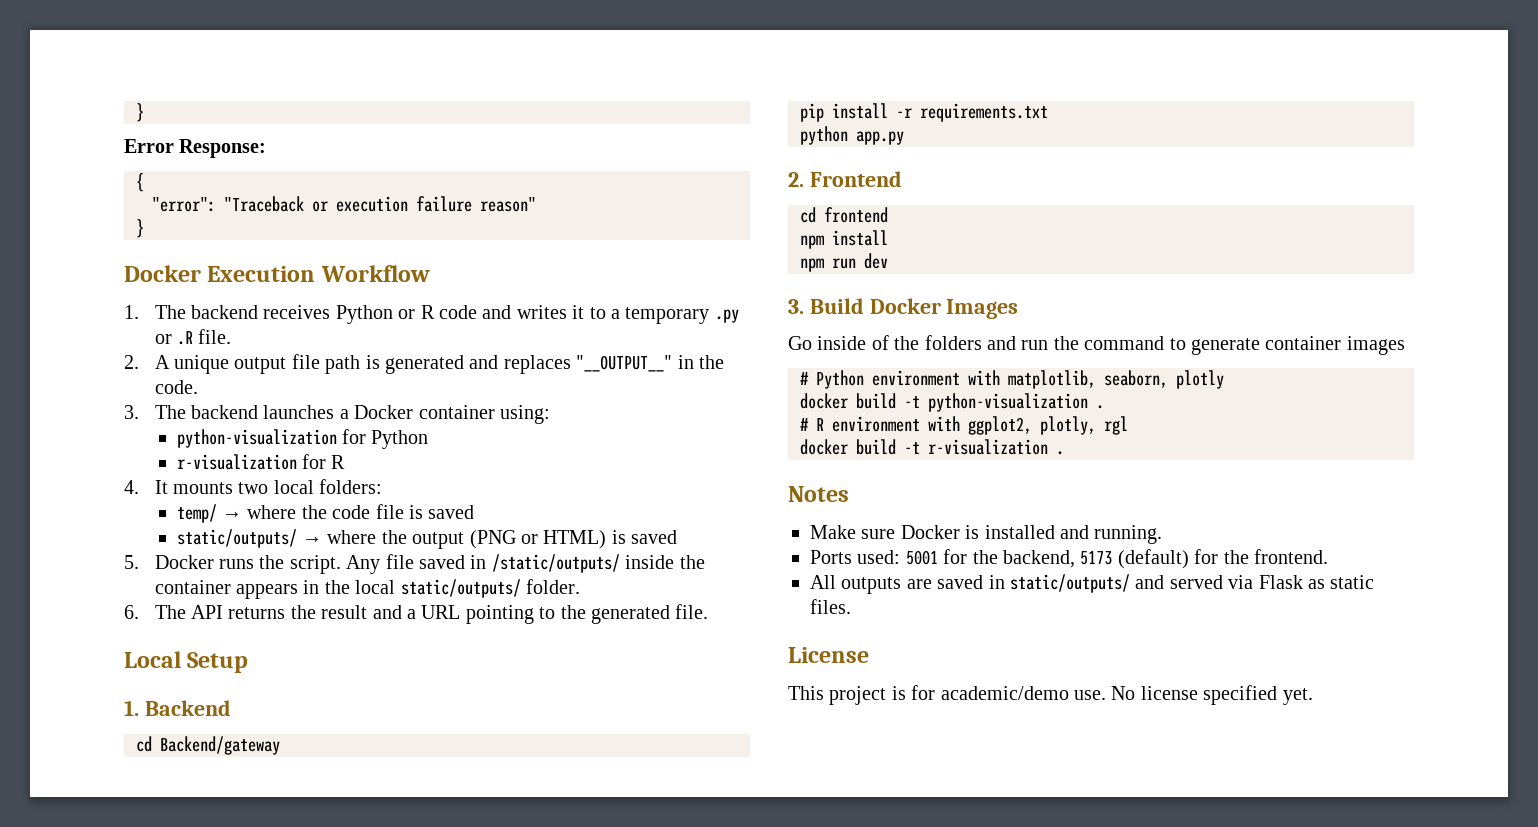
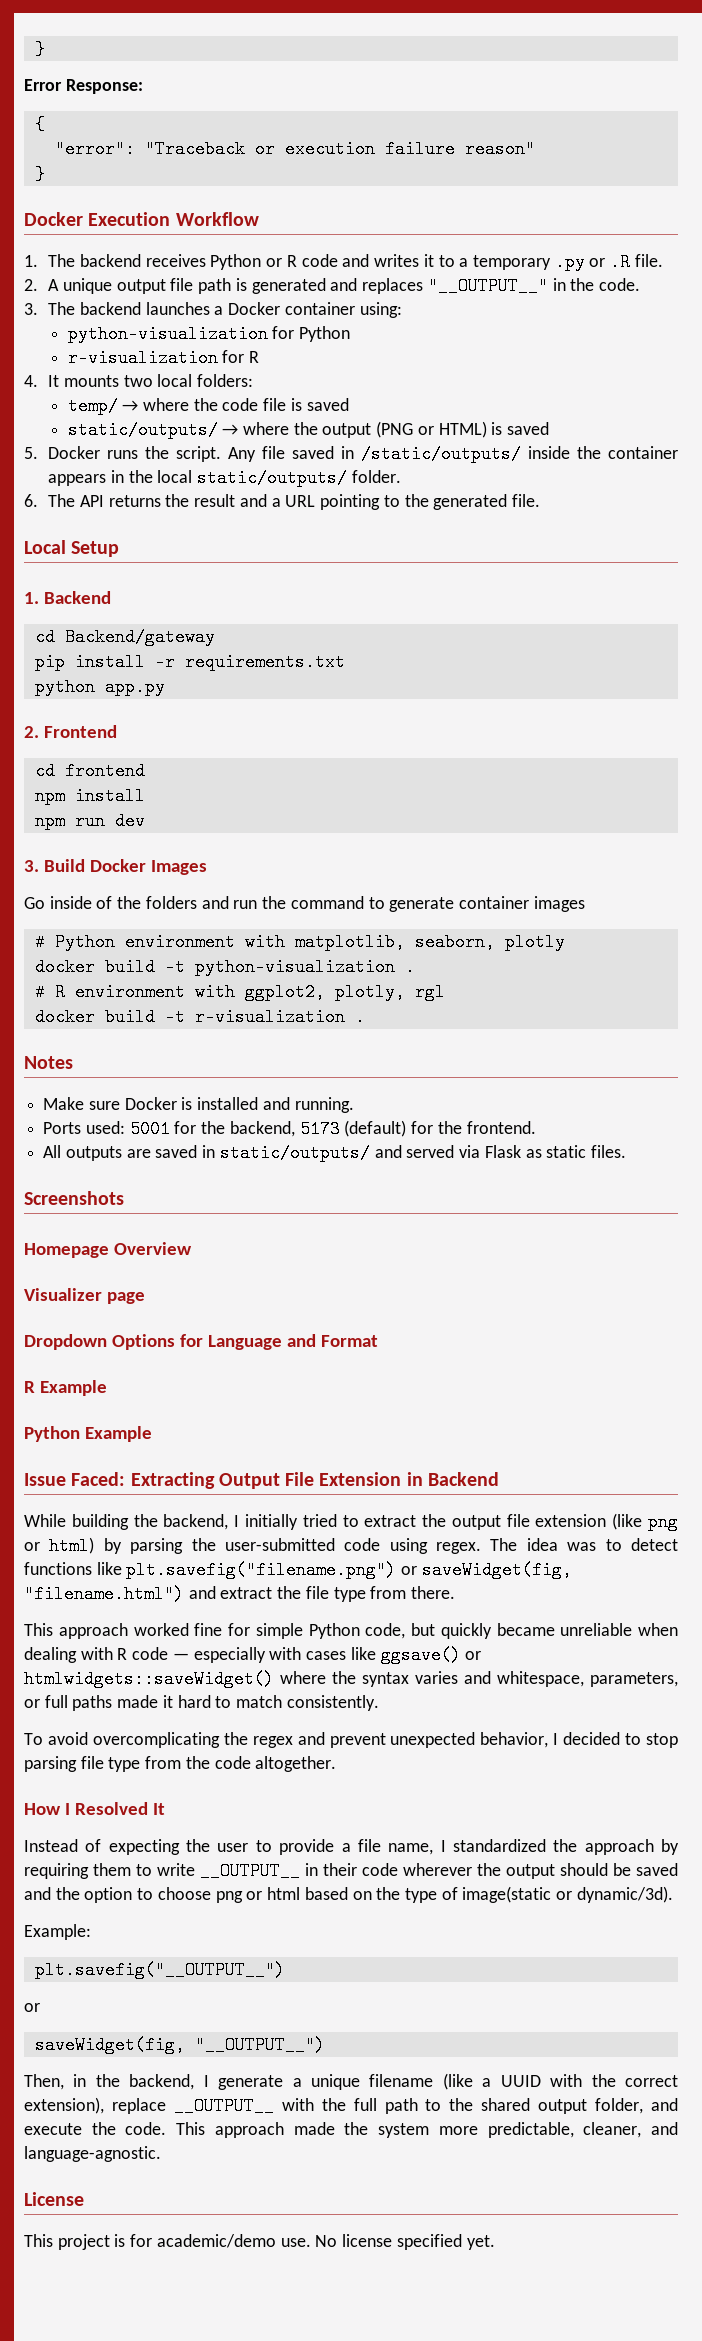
+ Screenshots
+ Homepage Overview
+ Visualizer page
+ Dropdown Options for Language and Format
+ R Example
+ Python Example
+ Issue Faced: Extracting Output File Extension in Backend
+ While building the backend, I initially tried to extract the output file extension (like png or html) by parsing the user-submitted code using regex. The idea was to detect functions like plt.savefig("filename.png") or saveWidget(fig, "filename.html") and extract the file type from there.
+ This approach worked fine for simple Python code, but quickly became unreliable when dealing with R code — especially with cases like ggsave() or htmlwidgets::saveWidget() where the syntax varies and whitespace, parameters, or full paths made it hard to match consistently.
+ To avoid overcomplicating the regex and prevent unexpected behavior, I decided to stop parsing file type from the code altogether.
+ How I Resolved It
+ Instead of expecting the user to provide a file name, I standardized the approach by requiring them to write __OUTPUT__ in their code wherever the output should be saved and the option to choose png or html based on the type of image(static or dynamic/3d).
+ Example:
+ plt.savefig("__OUTPUT__")
+ or
+ saveWidget(fig, "__OUTPUT__")
+ Then, in the backend, I generate a unique filename (like a UUID with the correct extension), replace __OUTPUT__ with the full path to the shared output folder, and execute the code. This approach made the system more predictable, cleaner, and language-agnostic.

